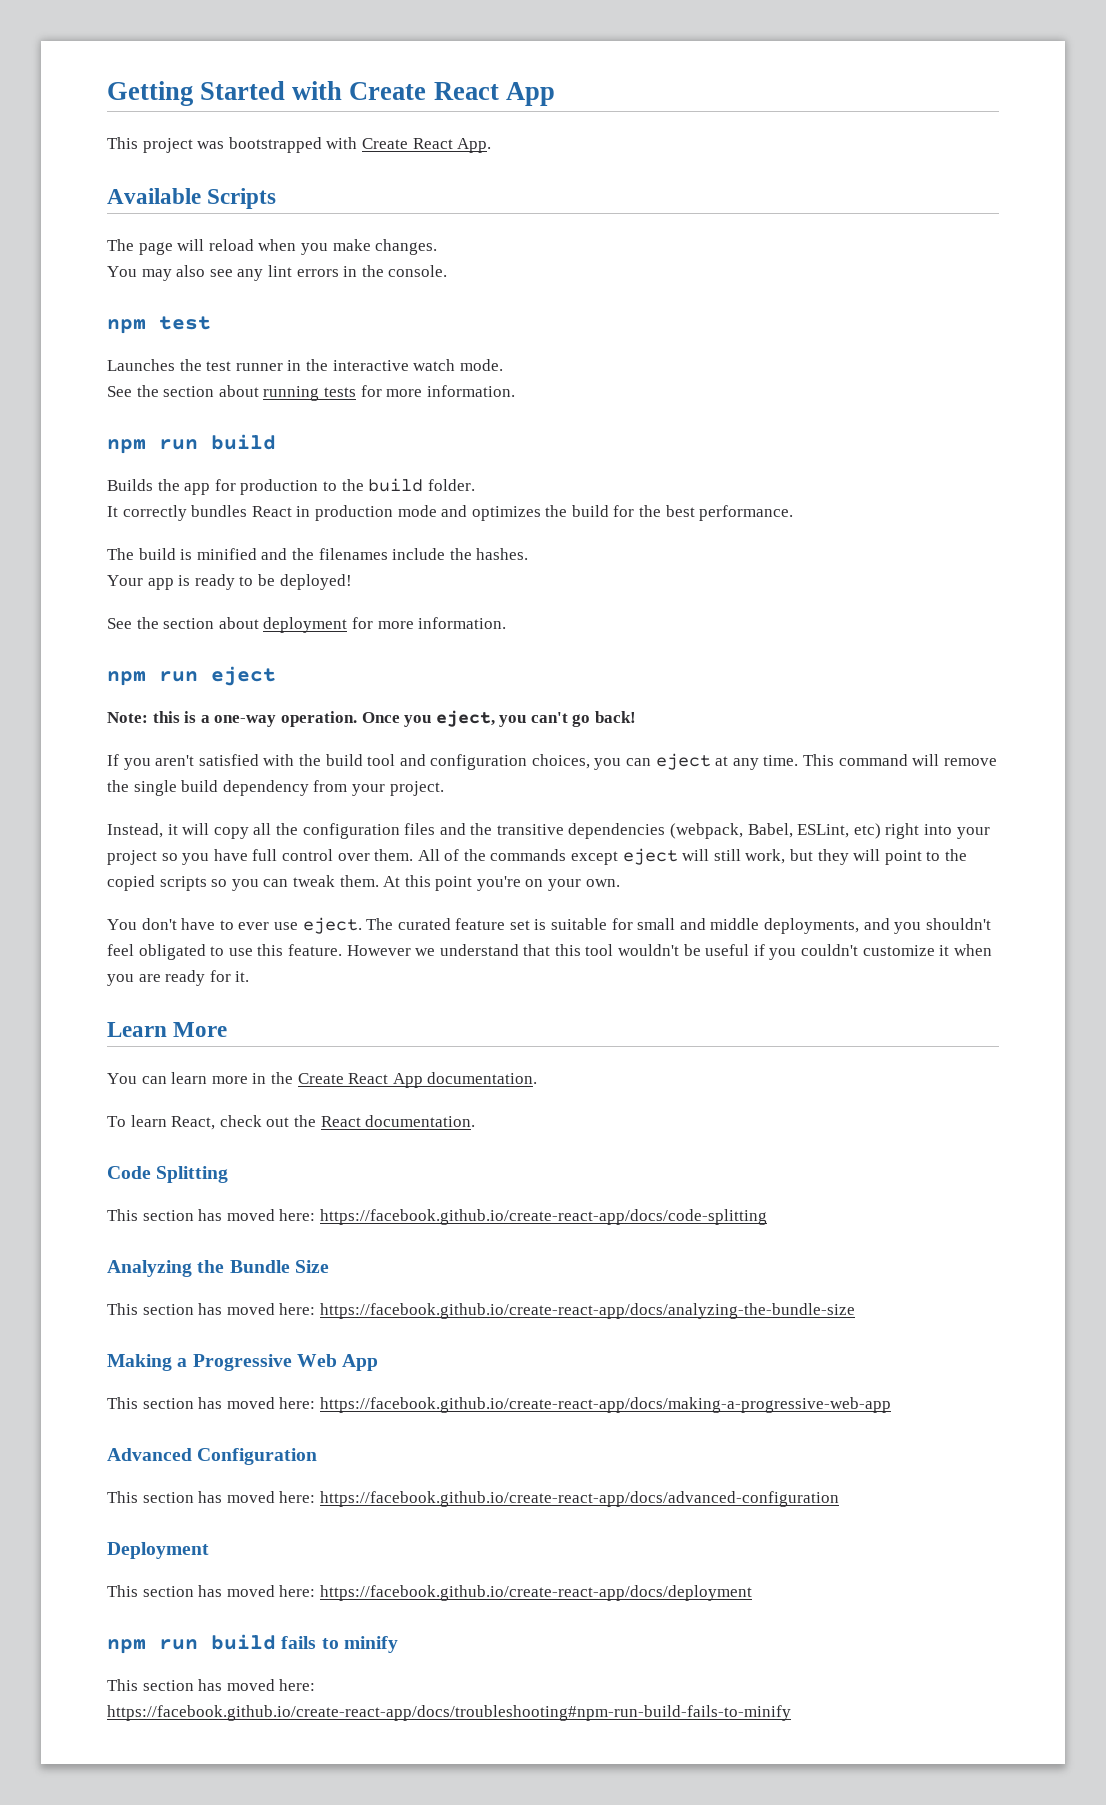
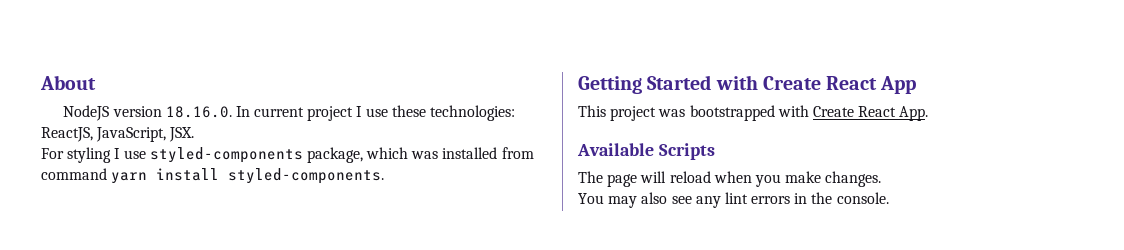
+ About
+ NodeJS version 18.16.0. In current project I use these technologies: ReactJS, JavaScript, JSX.
+ For styling I use styled-components package, which was installed from command yarn install styled-components.
- npm test
- Launches the test runner in the interactive watch mode.
- See the section about running tests for more information.
- npm run build
- Builds the app for production to the build folder.
- It correctly bundles React in production mode and optimizes the build for the best performance.
- The build is minified and the filenames include the hashes.
- Your app is ready to be deployed!
- See the section about deployment for more information.
- npm run eject
- Note: this is a one-way operation. Once you eject, you can't go back!
- If you aren't satisfied with the build tool and configuration choices, you can eject at any time. This command will remove the single build dependency from your project.
- Instead, it will copy all the configuration files and the transitive dependencies (webpack, Babel, ESLint, etc) right into your project so you have full control over them. All of the commands except eject will still work, but they will point to the copied scripts so you can tweak them. At this point you're on your own.
- You don't have to ever use eject. The curated feature set is suitable for small and middle deployments, and you shouldn't feel obligated to use this feature. However we understand that this tool wouldn't be useful if you couldn't customize it when you are ready for it.
- Learn More
- You can learn more in the Create React App documentation.
- To learn React, check out the React documentation.
- Code Splitting
- This section has moved here: https://facebook.github.io/create-react-app/docs/code-splitting
- Analyzing the Bundle Size
- This section has moved here: https://facebook.github.io/create-react-app/docs/analyzing-the-bundle-size
- Making a Progressive Web App
- This section has moved here: https://facebook.github.io/create-react-app/docs/making-a-progressive-web-app
- Advanced Configuration
- This section has moved here: https://facebook.github.io/create-react-app/docs/advanced-configuration
- Deployment
- This section has moved here: https://facebook.github.io/create-react-app/docs/deployment
- npm run build fails to minify
- This section has moved here: https://facebook.github.io/create-react-app/docs/troubleshooting#npm-run-build-fails-to-minify

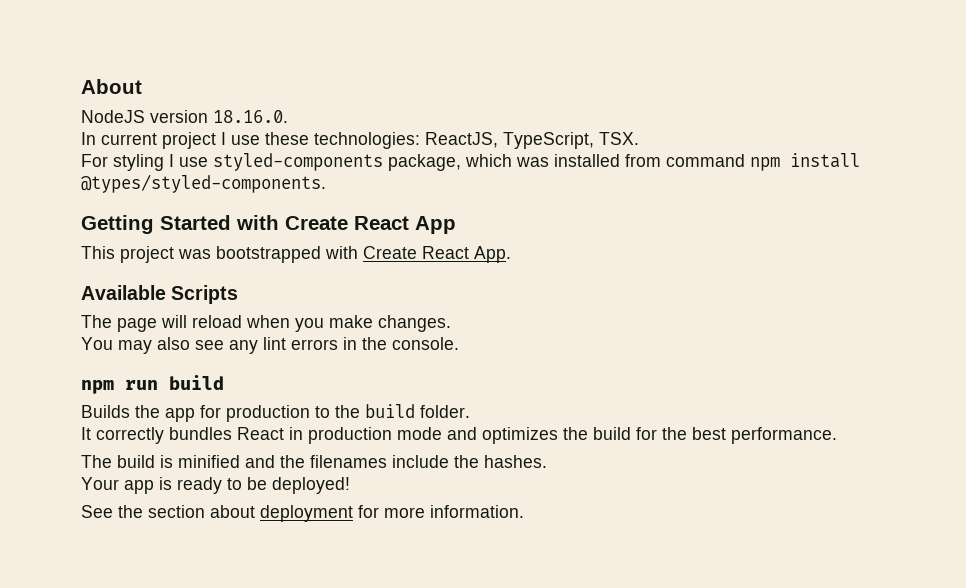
- NodeJS version 18.16.0. In current project I use these technologies: ReactJS, JavaScript, JSX.
+ NodeJS version 18.16.0.
+ In current project I use these technologies: ReactJS, TypeScript, TSX.
- For styling I use styled-components package, which was installed from command yarn install styled-components.
+ For styling I use styled-components package, which was installed from command npm install @types/styled-components.
+ npm run build
+ Builds the app for production to the build folder.
+ It correctly bundles React in production mode and optimizes the build for the best performance.
+ The build is minified and the filenames include the hashes.
+ Your app is ready to be deployed!
+ See the section about deployment for more information.

